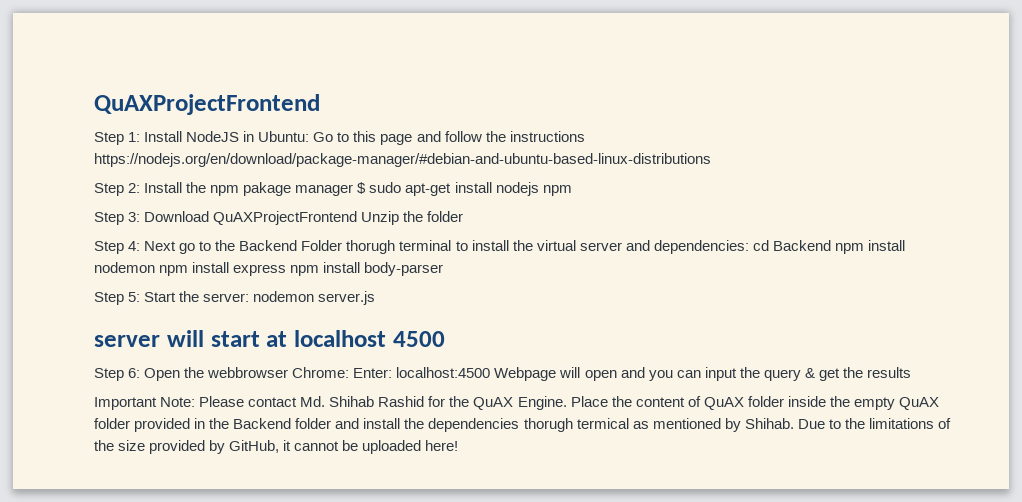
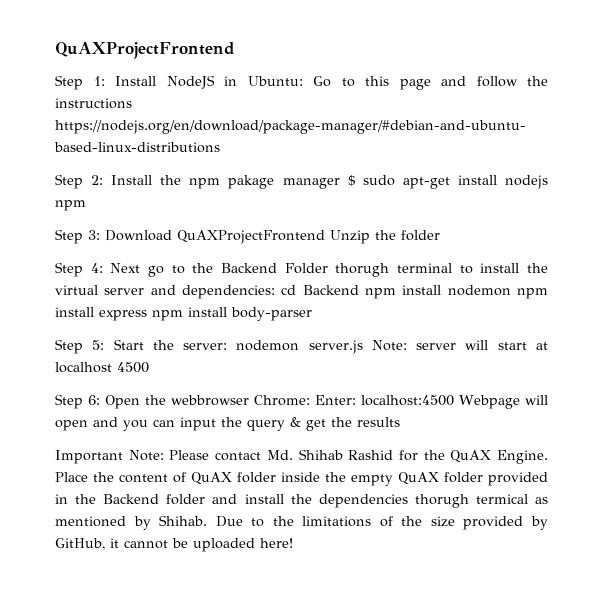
- Step 5: Start the server: nodemon server.js
- server will start at localhost 4500
+ Step 5: Start the server: nodemon server.js Note: server will start at localhost 4500

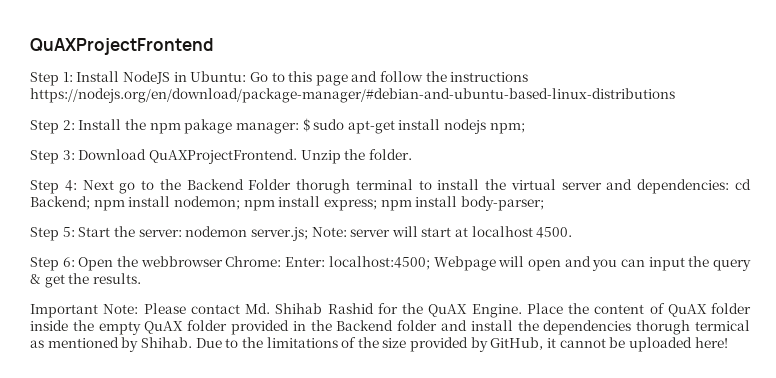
- Step 2: Install the npm pakage manager $ sudo apt-get install nodejs npm
+ Step 2: Install the npm pakage manager: $ sudo apt-get install nodejs npm;
- Step 3: Download QuAXProjectFrontend Unzip the folder
+ Step 3: Download QuAXProjectFrontend. Unzip the folder.
- Step 4: Next go to the Backend Folder thorugh terminal to install the virtual server and dependencies: cd Backend npm install nodemon npm install express npm install body-parser
+ Step 4: Next go to the Backend Folder thorugh terminal to install the virtual server and dependencies: cd Backend; npm install nodemon; npm install express; npm install body-parser;
- Step 5: Start the server: nodemon server.js Note: server will start at localhost 4500
+ Step 5: Start the server: nodemon server.js; Note: server will start at localhost 4500.
- Step 6: Open the webbrowser Chrome: Enter: localhost:4500 Webpage will open and you can input the query & get the results
+ Step 6: Open the webbrowser Chrome: Enter: localhost:4500; Webpage will open and you can input the query & get the results.

